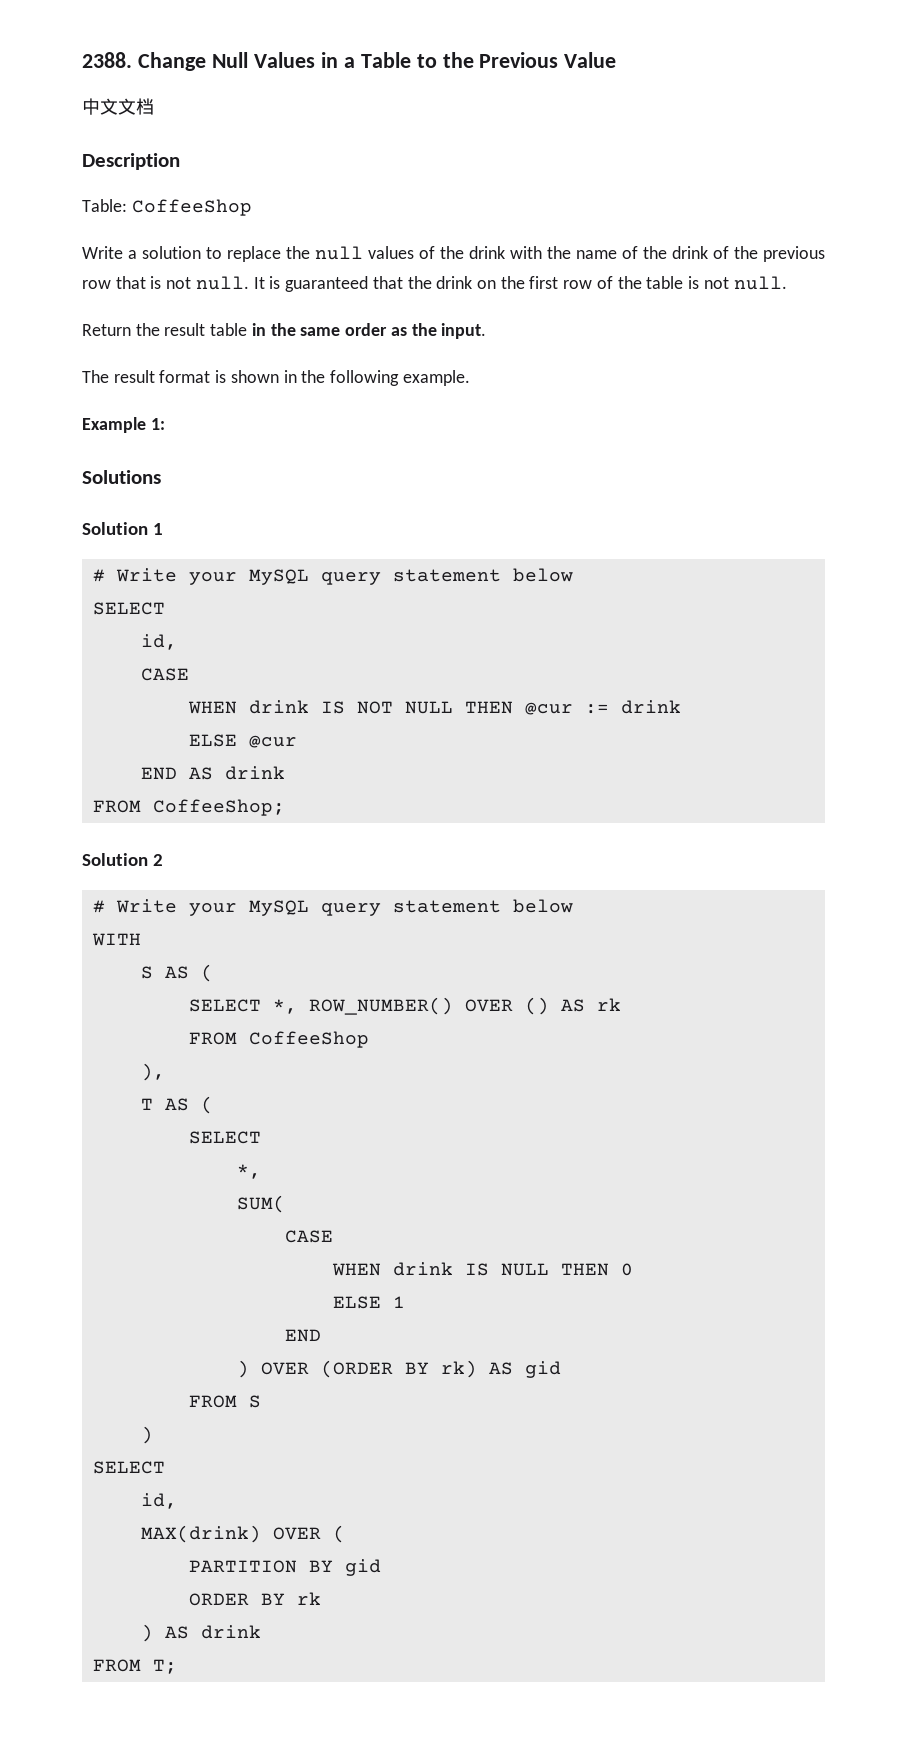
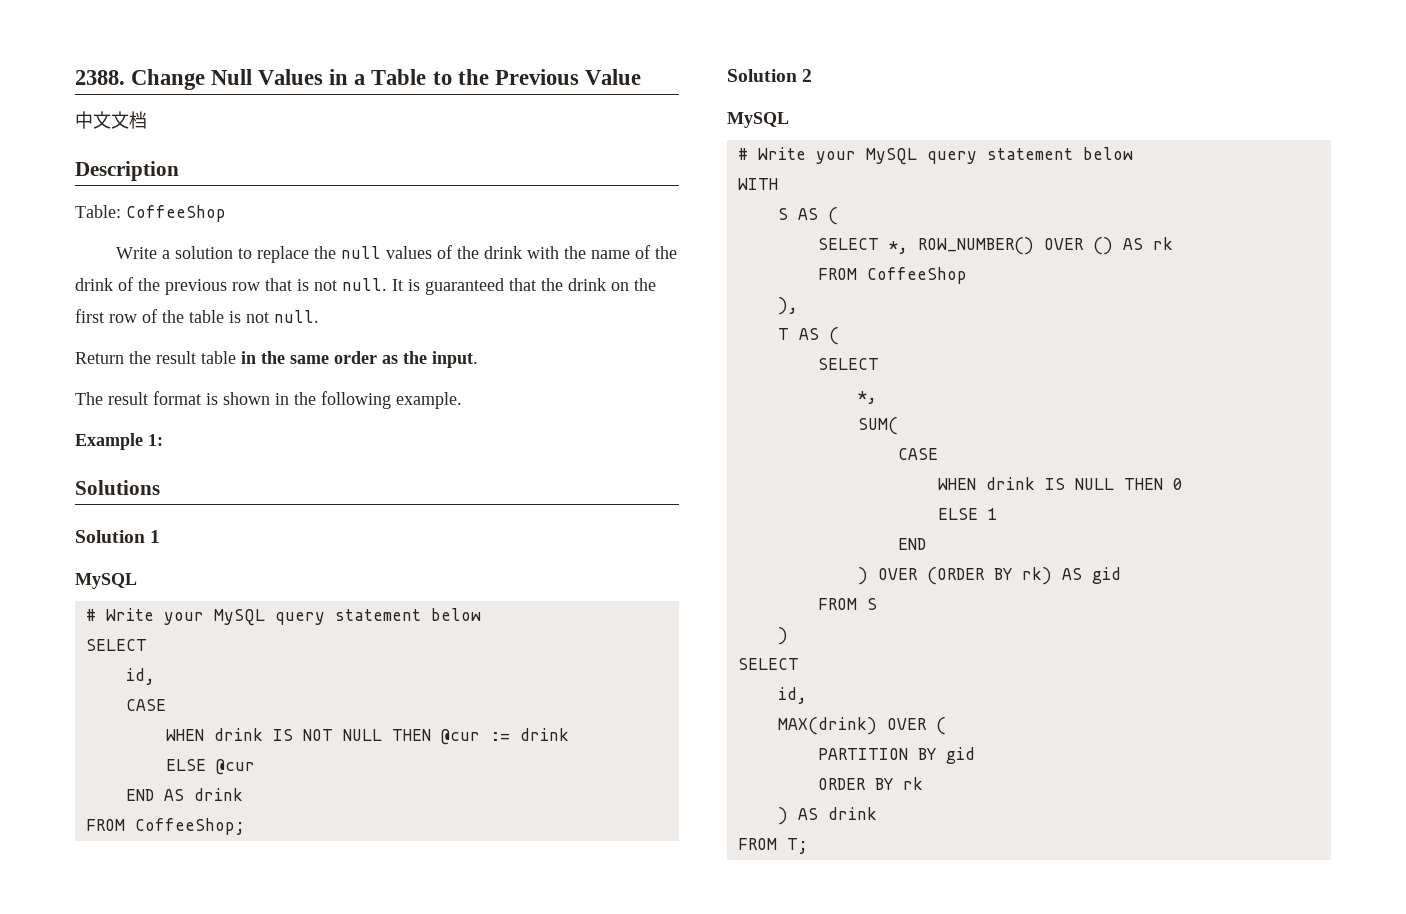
  Solution 1
+ MySQL
  Solution 2
+ MySQL

